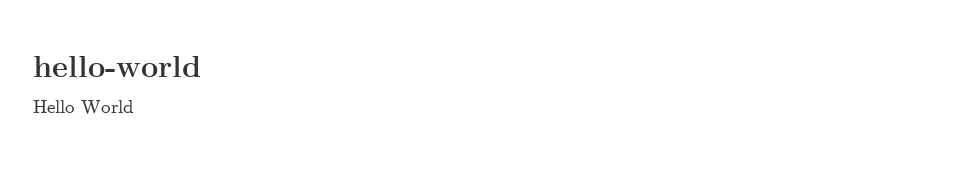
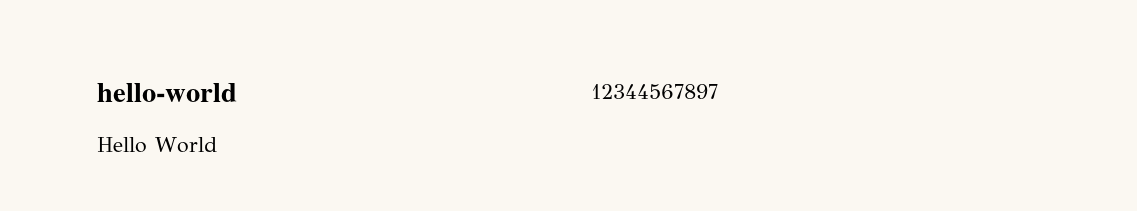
+ 12344567897

